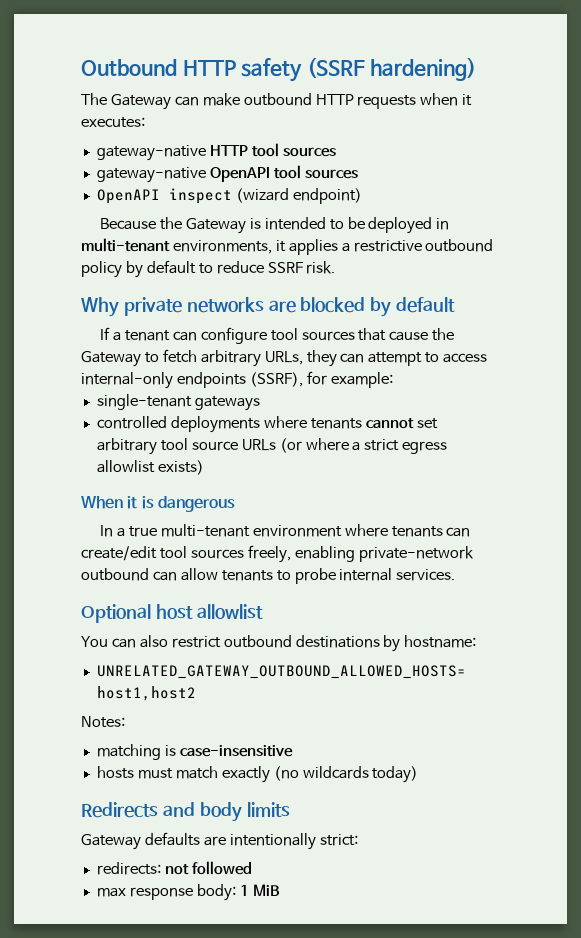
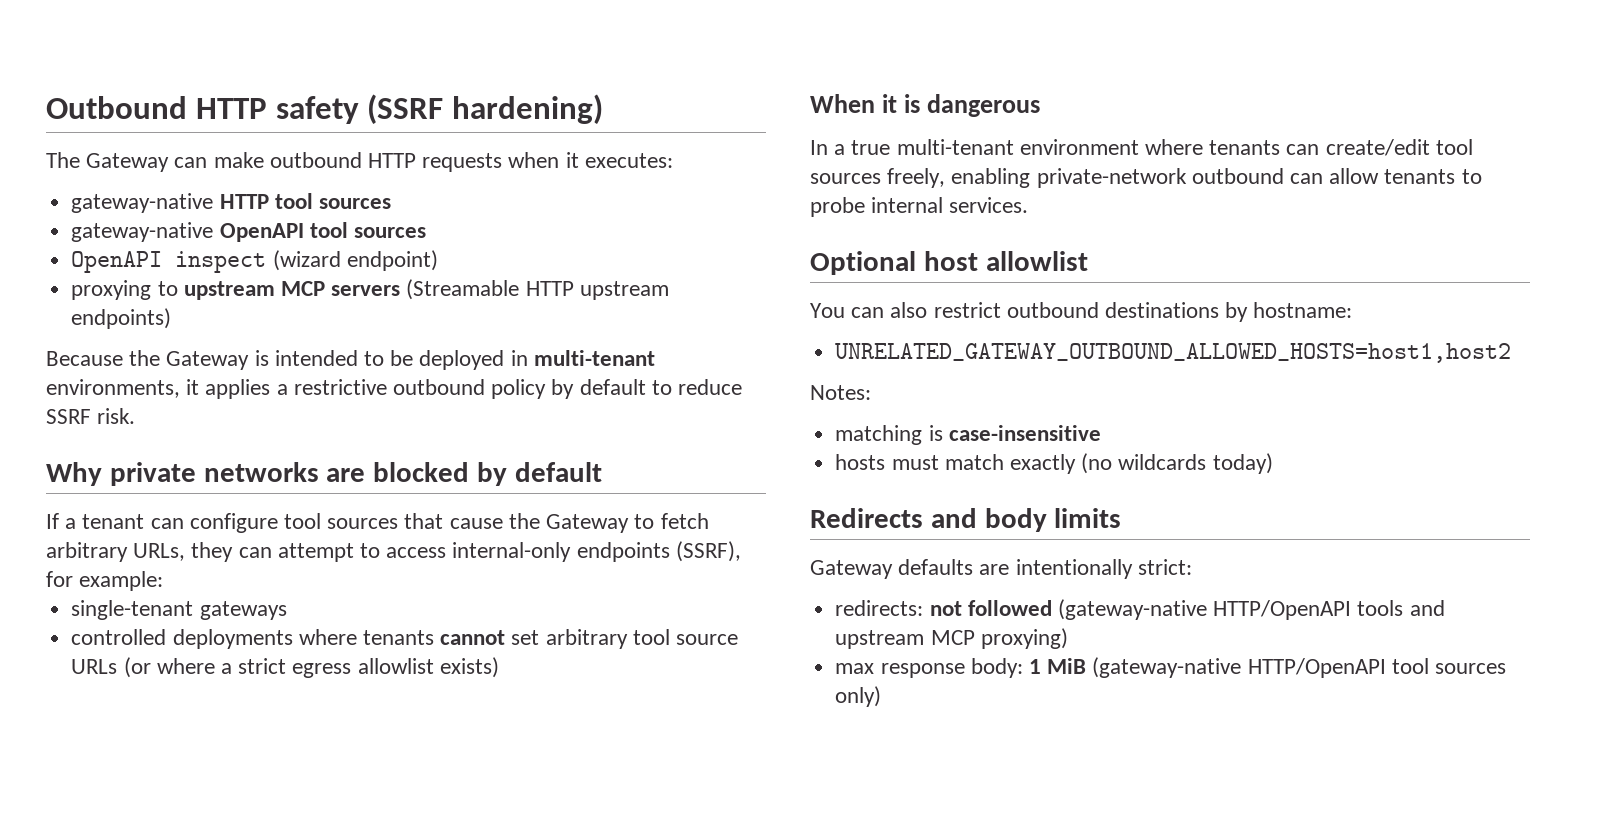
+ proxying to upstream MCP servers (Streamable HTTP upstream endpoints)
- redirects: not followed
+ redirects: not followed (gateway-native HTTP/OpenAPI tools and upstream MCP proxying)
- max response body: 1 MiB
+ max response body: 1 MiB (gateway-native HTTP/OpenAPI tool sources only)

